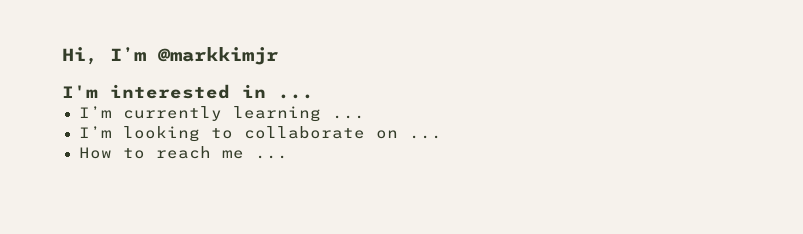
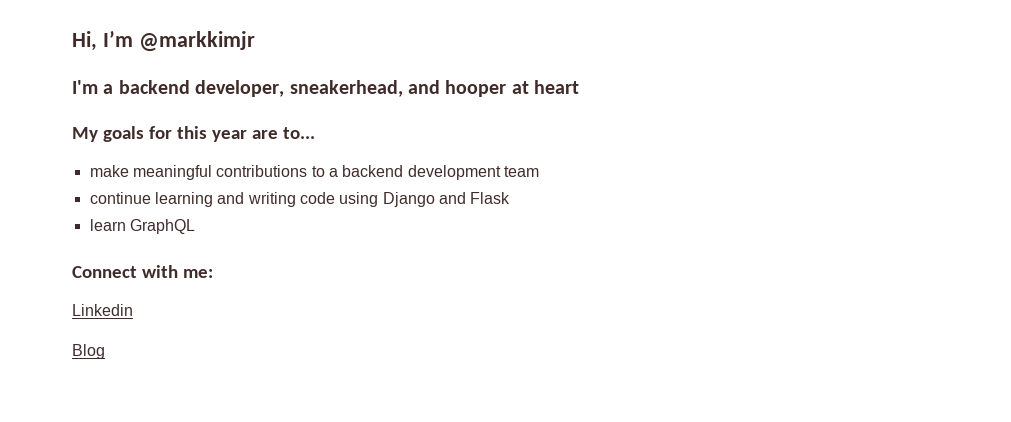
- I'm interested in ...
- I’m currently learning ...
- I’m looking to collaborate on ...
- How to reach me ...
+ I'm a backend developer, sneakerhead, and hooper at heart
+ My goals for this year are to...
+ make meaningful contributions to a backend development team
+ continue learning and writing code using Django and Flask
+ learn GraphQL
+ Connect with me:
+ Linkedin
+ Blog

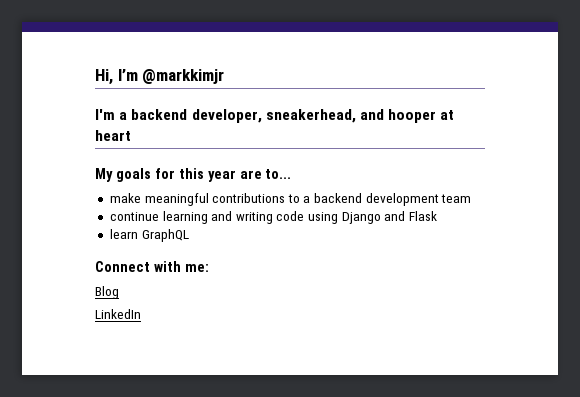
- Linkedin
  Blog
+ LinkedIn

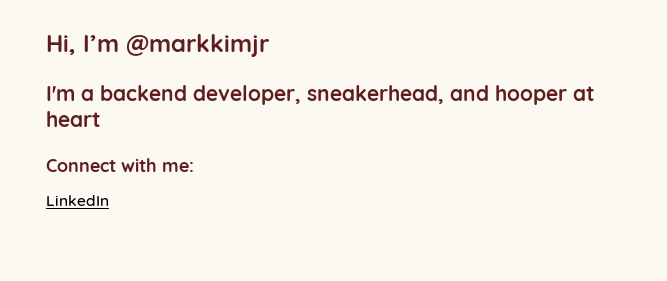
- My goals for this year are to...
- make meaningful contributions to a backend development team
- continue learning and writing code using Django and Flask
- learn GraphQL
- Blog

